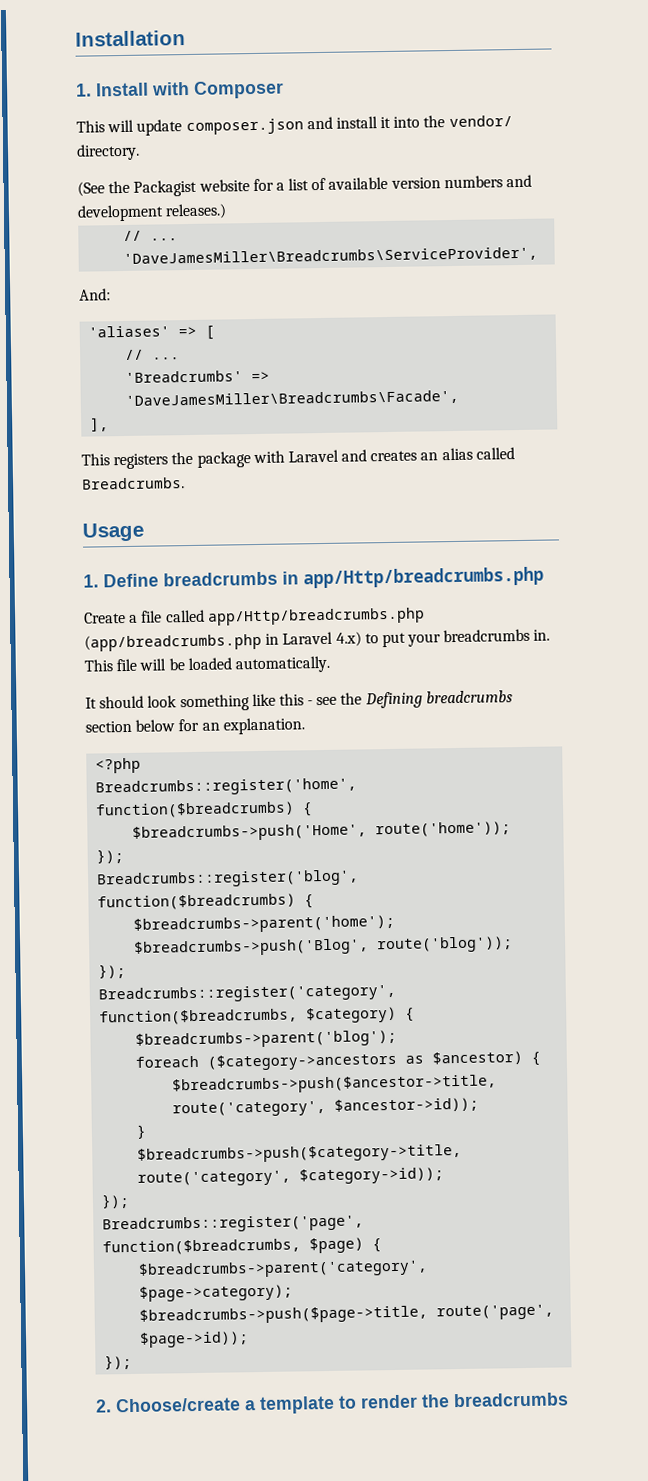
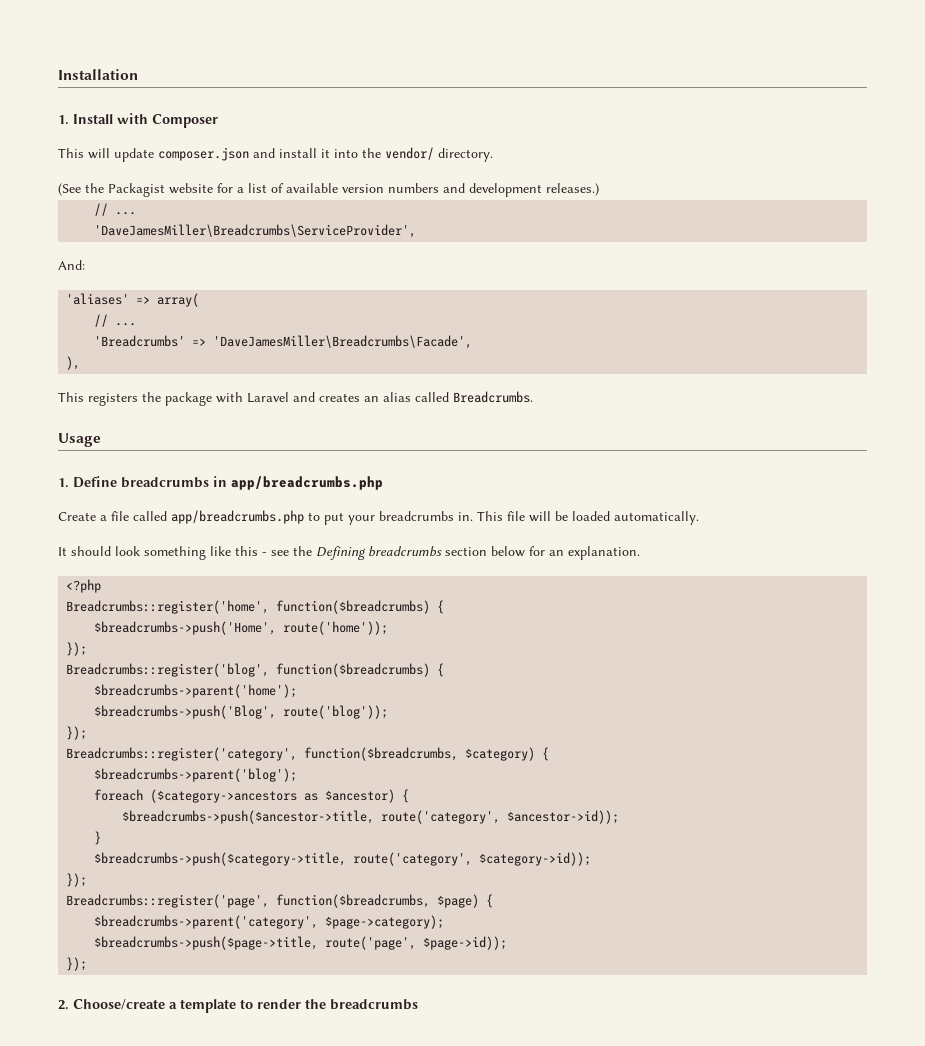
- 'aliases' => [
+ 'aliases' => array(
- ],
+ ),
- 1. Define breadcrumbs in app/Http/breadcrumbs.php
+ 1. Define breadcrumbs in app/breadcrumbs.php
- Create a file called app/Http/breadcrumbs.php (app/breadcrumbs.php in Laravel 4.x) to put your breadcrumbs in.
+ Create a file called app/breadcrumbs.php to put your breadcrumbs in.

